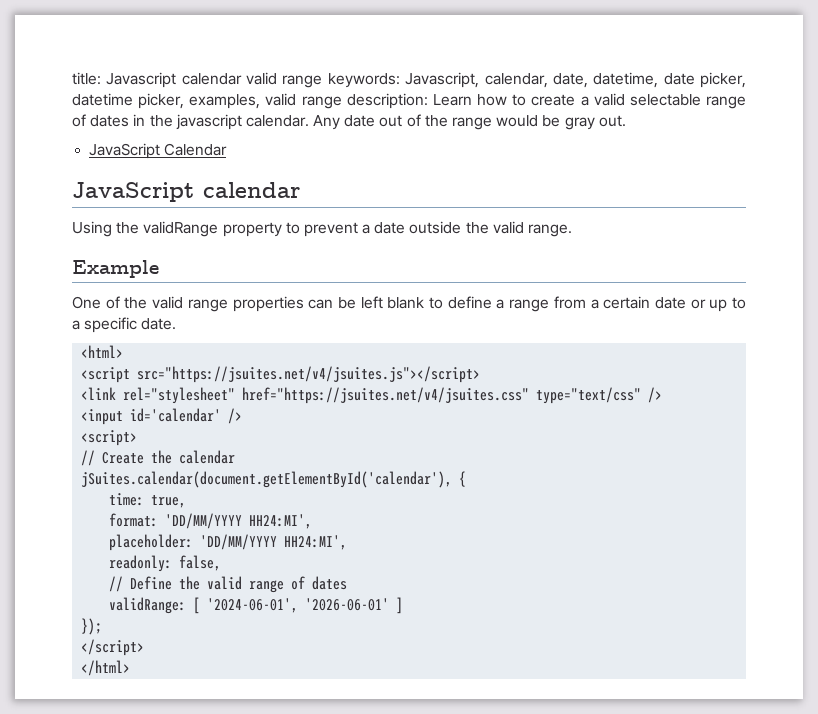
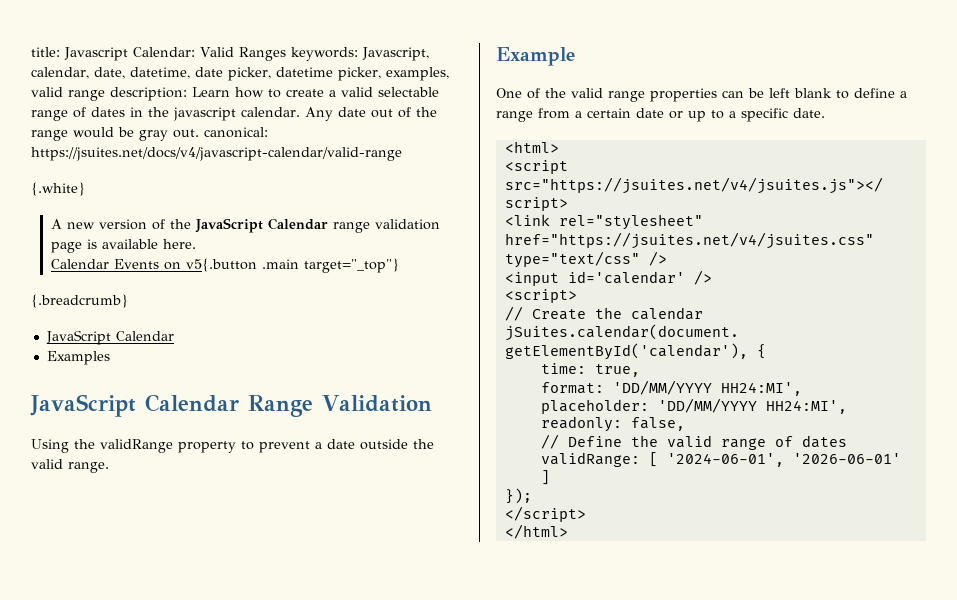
- title: Javascript calendar valid range keywords: Javascript, calendar, date, datetime, date picker, datetime picker, examples, valid range description: Learn how to create a valid selectable range of dates in the javascript calendar.
+ title: Javascript Calendar: Valid Ranges keywords: Javascript, calendar, date, datetime, date picker, datetime picker, examples, valid range description: Learn how to create a valid selectable range of dates in the javascript calendar.
- Any date out of the range would be gray out.
+ Any date out of the range would be gray out. canonical: https://jsuites.net/docs/v4/javascript-calendar/valid-range
+ {.white}
+ A new version of the JavaScript Calendar range validation page is available here.
+ Calendar Events on v5{.button .main target="_top"}
+ {.breadcrumb}
  JavaScript Calendar
- JavaScript calendar
+ Examples
+ JavaScript Calendar Range Validation

